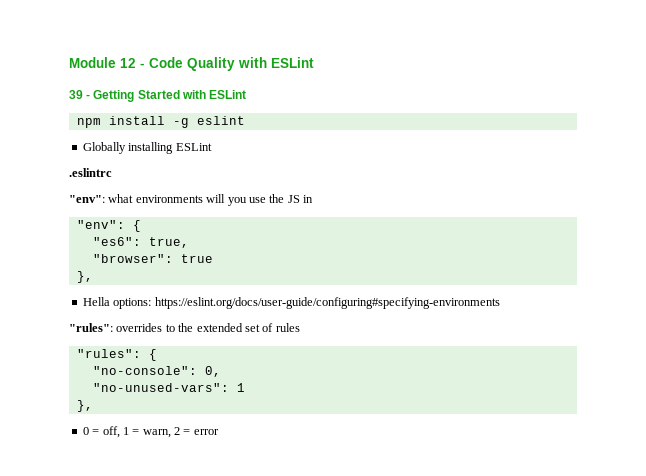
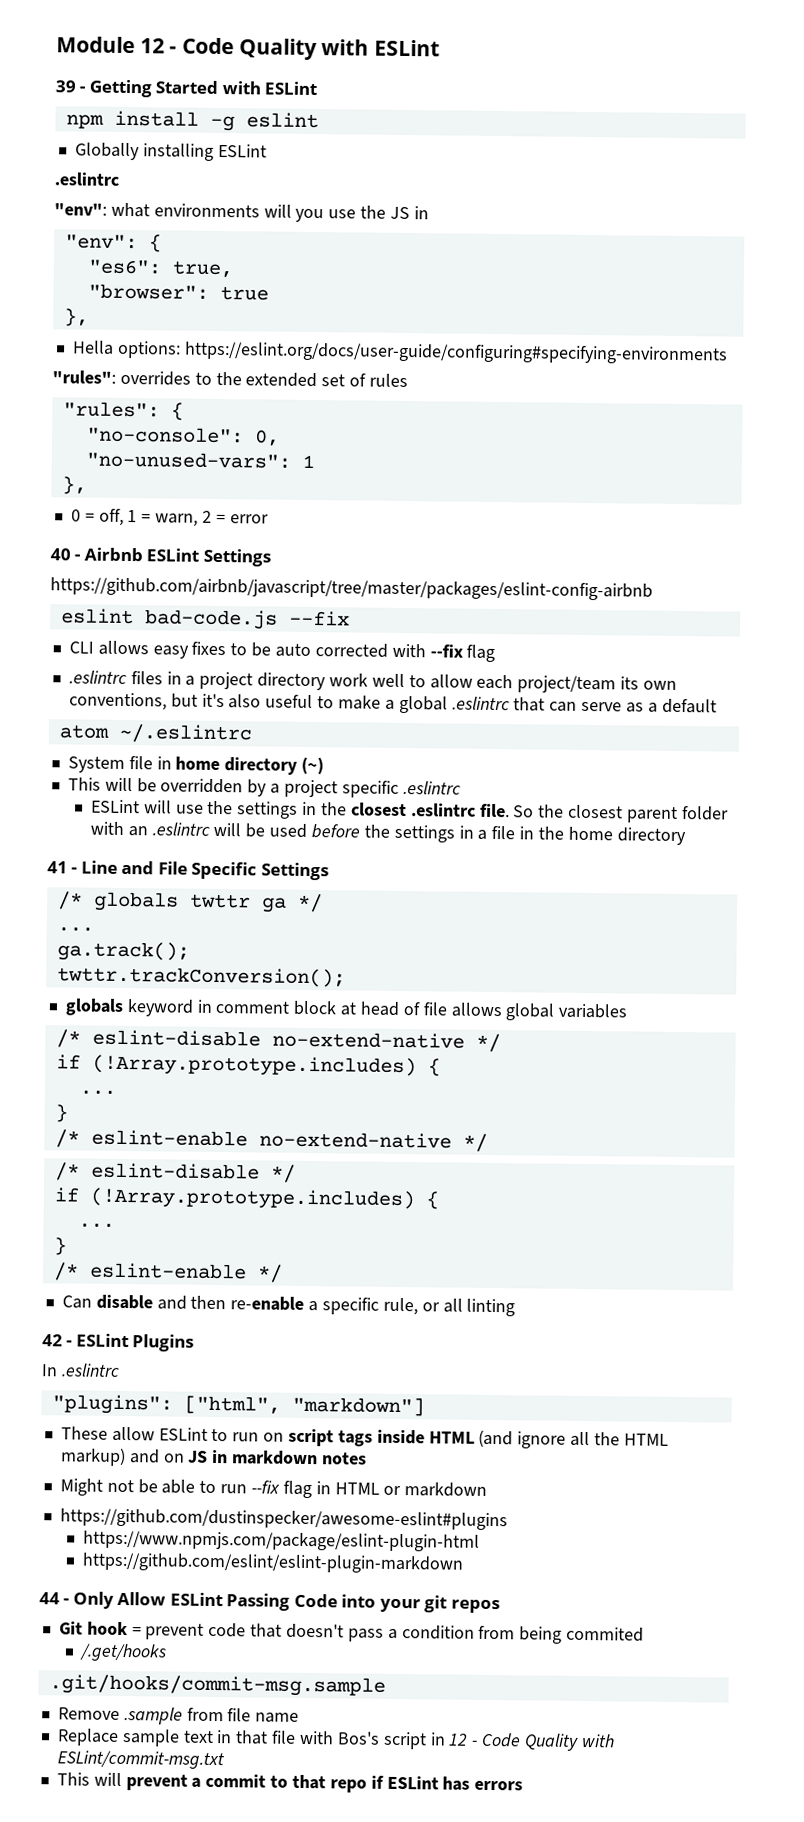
+ 40 - Airbnb ESLint Settings
+ https://github.com/airbnb/javascript/tree/master/packages/eslint-config-airbnb
+ eslint bad-code.js --fix
+ CLI allows easy fixes to be auto corrected with --fix flag
+ .eslintrc files in a project directory work well to allow each project/team its own conventions, but it's also useful to make a global .eslintrc that can serve as a default
+ atom ~/.eslintrc
+ System file in home directory (~)
+ This will be overridden by a project specific .eslintrc
+ ESLint will use the settings in the closest .eslintrc file. So the closest parent folder with an .eslintrc will be used before the settings in a file in the home directory
+ 41 - Line and File Specific Settings
+ /* globals twttr ga */
+ ...
+ ga.track();
+ twttr.trackConversion();
+ globals keyword in comment block at head of file allows global variables
+ /* eslint-disable no-extend-native */
+ if (!Array.prototype.includes) {
+ ...
+ }
+ /* eslint-enable no-extend-native */
+ /* eslint-disable */
+ if (!Array.prototype.includes) {
+ ...
+ }
+ /* eslint-enable */
+ Can disable and then re-enable a specific rule, or all linting
+ 42 - ESLint Plugins
+ In .eslintrc
+ "plugins": ["html", "markdown"]
+ These allow ESLint to run on script tags inside HTML (and ignore all the HTML markup) and on JS in markdown notes
+ Might not be able to run --fix flag in HTML or markdown
+ https://github.com/dustinspecker/awesome-eslint#plugins
+ https://www.npmjs.com/package/eslint-plugin-html
+ https://github.com/eslint/eslint-plugin-markdown
+ 44 - Only Allow ESLint Passing Code into your git repos
+ Git hook = prevent code that doesn't pass a condition from being commited
+ /.get/hooks
+ .git/hooks/commit-msg.sample
+ Remove .sample from file name
+ Replace sample text in that file with Bos's script in 12 - Code Quality with ESLint/commit-msg.txt
+ This will prevent a commit to that repo if ESLint has errors

